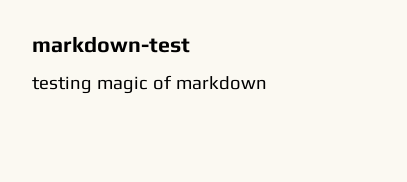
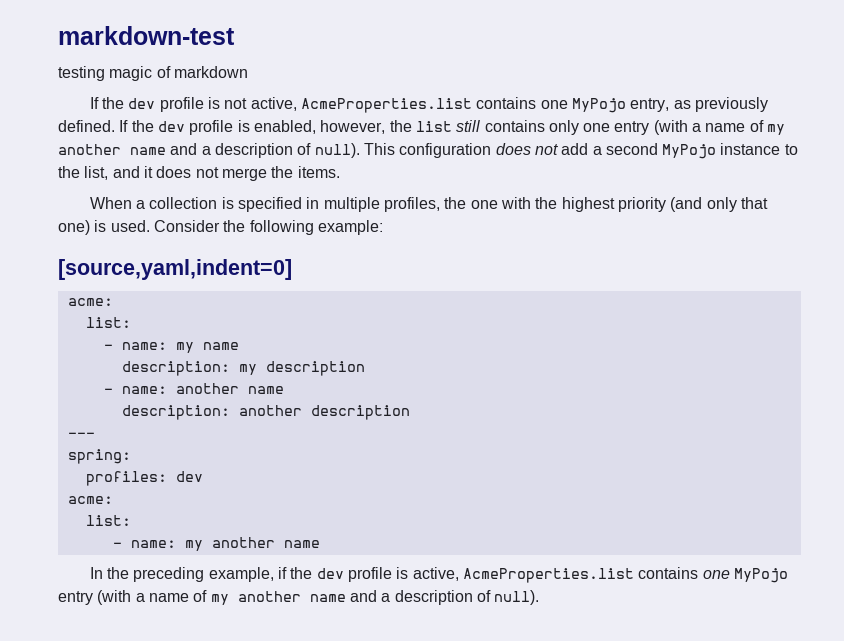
+ If the dev profile is not active, AcmeProperties.list contains one MyPojo entry, as previously defined. If the dev profile is enabled, however, the list still contains only one entry (with a name of my another name and a description of null). This configuration does not add a second MyPojo instance to the list, and it does not merge the items.
+ When a collection is specified in multiple profiles, the one with the highest priority (and only that one) is used. Consider the following example:
+ [source,yaml,indent=0]
+ acme:
+ list:
+ - name: my name
+ description: my description
+ - name: another name
+ description: another description
+ ---
+ spring:
+ profiles: dev
+ acme:
+ list:
+ - name: my another name
+ In the preceding example, if the dev profile is active, AcmeProperties.list contains one MyPojo entry (with a name of my another name and a description of null).

